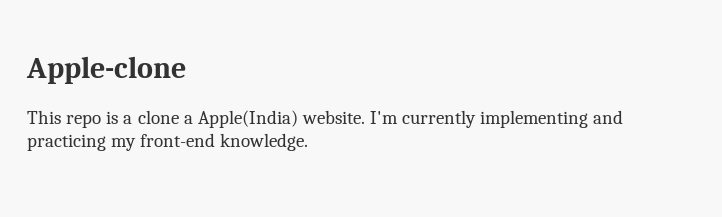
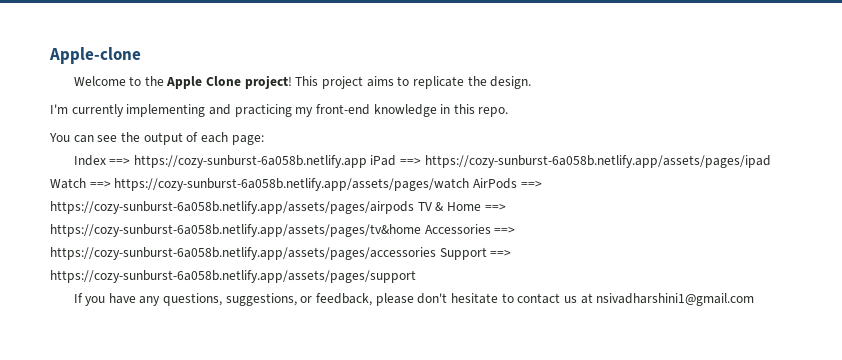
- This repo is a clone a Apple(India) website. I'm currently implementing and practicing my front-end knowledge.
+ Welcome to the Apple Clone project! This project aims to replicate the design.
+ I'm currently implementing and practicing my front-end knowledge in this repo.
+ You can see the output of each page:
+ Index ==> https://cozy-sunburst-6a058b.netlify.app iPad ==> https://cozy-sunburst-6a058b.netlify.app/assets/pages/ipad Watch ==> https://cozy-sunburst-6a058b.netlify.app/assets/pages/watch AirPods ==> https://cozy-sunburst-6a058b.netlify.app/assets/pages/airpods TV & Home ==> https://cozy-sunburst-6a058b.netlify.app/assets/pages/tv&home Accessories ==> https://cozy-sunburst-6a058b.netlify.app/assets/pages/accessories Support ==> https://cozy-sunburst-6a058b.netlify.app/assets/pages/support
+ If you have any questions, suggestions, or feedback, please don't hesitate to contact us at nsivadharshini1@gmail.com

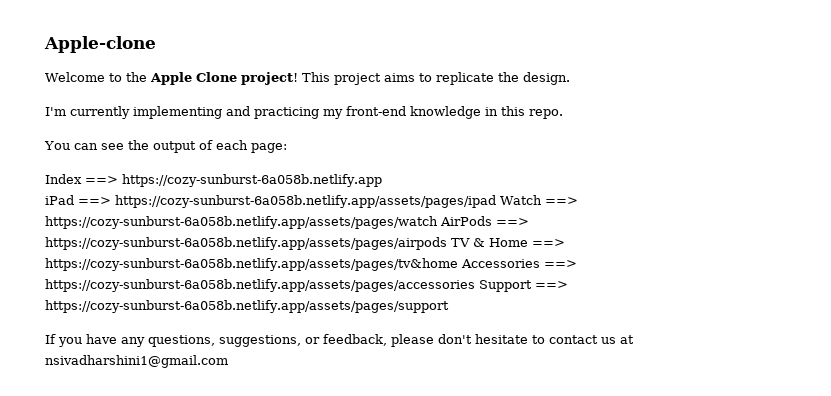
- Index ==> https://cozy-sunburst-6a058b.netlify.app iPad ==> https://cozy-sunburst-6a058b.netlify.app/assets/pages/ipad Watch ==> https://cozy-sunburst-6a058b.netlify.app/assets/pages/watch AirPods ==> https://cozy-sunburst-6a058b.netlify.app/assets/pages/airpods TV & Home ==> https://cozy-sunburst-6a058b.netlify.app/assets/pages/tv&home Accessories ==> https://cozy-sunburst-6a058b.netlify.app/assets/pages/accessories Support ==> https://cozy-sunburst-6a058b.netlify.app/assets/pages/support
+ Index ==> https://cozy-sunburst-6a058b.netlify.app
+ iPad ==> https://cozy-sunburst-6a058b.netlify.app/assets/pages/ipad Watch ==> https://cozy-sunburst-6a058b.netlify.app/assets/pages/watch AirPods ==> https://cozy-sunburst-6a058b.netlify.app/assets/pages/airpods TV & Home ==> https://cozy-sunburst-6a058b.netlify.app/assets/pages/tv&home Accessories ==> https://cozy-sunburst-6a058b.netlify.app/assets/pages/accessories Support ==> https://cozy-sunburst-6a058b.netlify.app/assets/pages/support

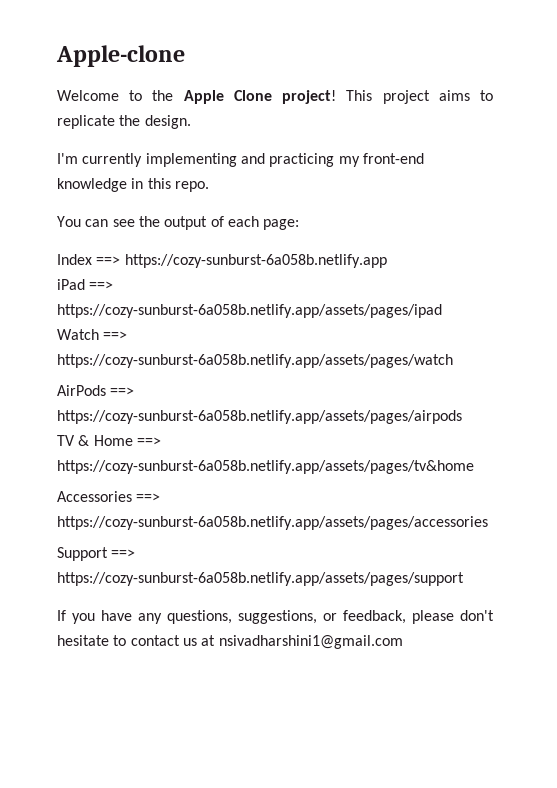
- iPad ==> https://cozy-sunburst-6a058b.netlify.app/assets/pages/ipad Watch ==> https://cozy-sunburst-6a058b.netlify.app/assets/pages/watch AirPods ==> https://cozy-sunburst-6a058b.netlify.app/assets/pages/airpods TV & Home ==> https://cozy-sunburst-6a058b.netlify.app/assets/pages/tv&home Accessories ==> https://cozy-sunburst-6a058b.netlify.app/assets/pages/accessories Support ==> https://cozy-sunburst-6a058b.netlify.app/assets/pages/support
+ iPad ==> https://cozy-sunburst-6a058b.netlify.app/assets/pages/ipad
+ Watch ==> https://cozy-sunburst-6a058b.netlify.app/assets/pages/watch
+ AirPods ==> https://cozy-sunburst-6a058b.netlify.app/assets/pages/airpods
+ TV & Home ==> https://cozy-sunburst-6a058b.netlify.app/assets/pages/tv&home
+ Accessories ==> https://cozy-sunburst-6a058b.netlify.app/assets/pages/accessories
+ Support ==> https://cozy-sunburst-6a058b.netlify.app/assets/pages/support

